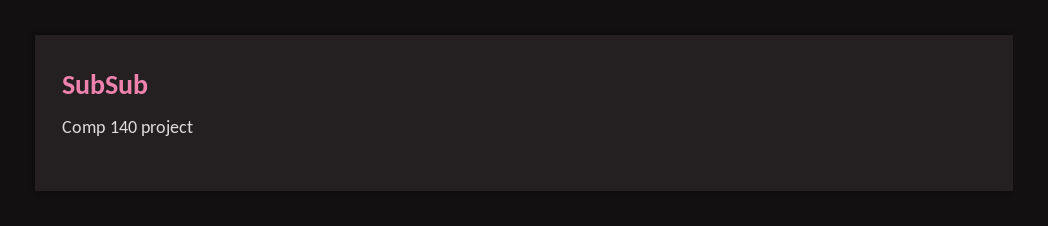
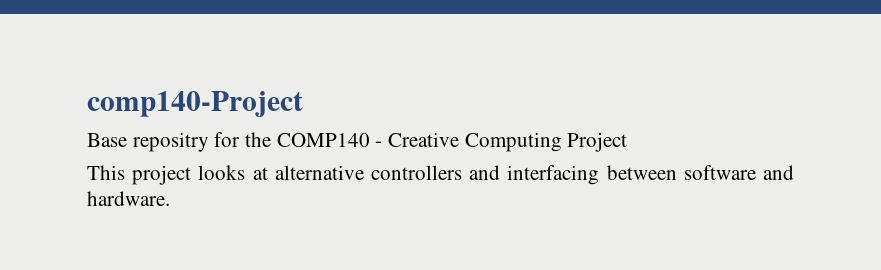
- SubSub
- Comp 140 project
+ comp140-Project
+ Base repositry for the COMP140 - Creative Computing Project
+ This project looks at alternative controllers and interfacing between software and hardware.

